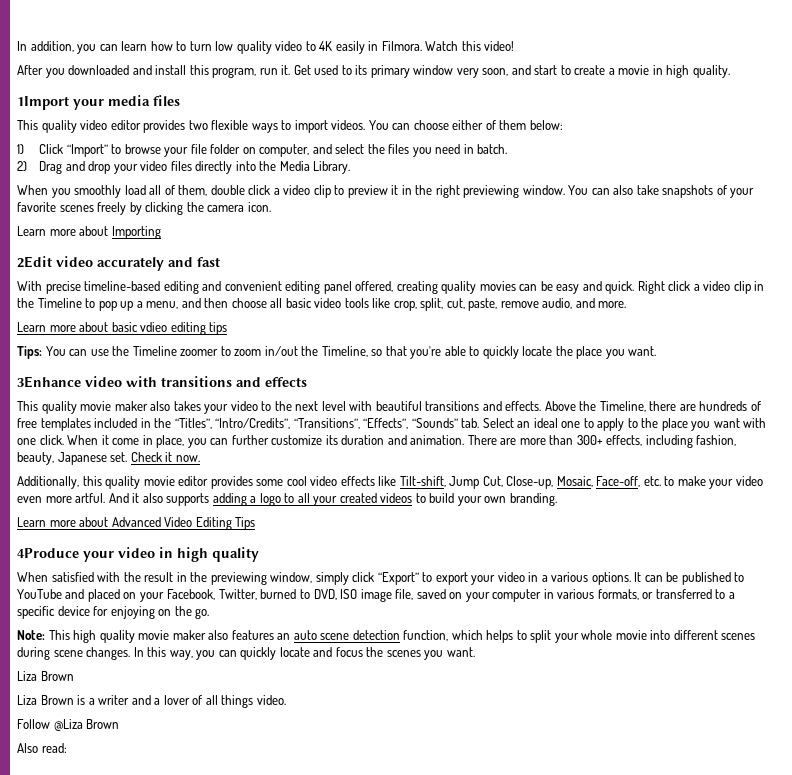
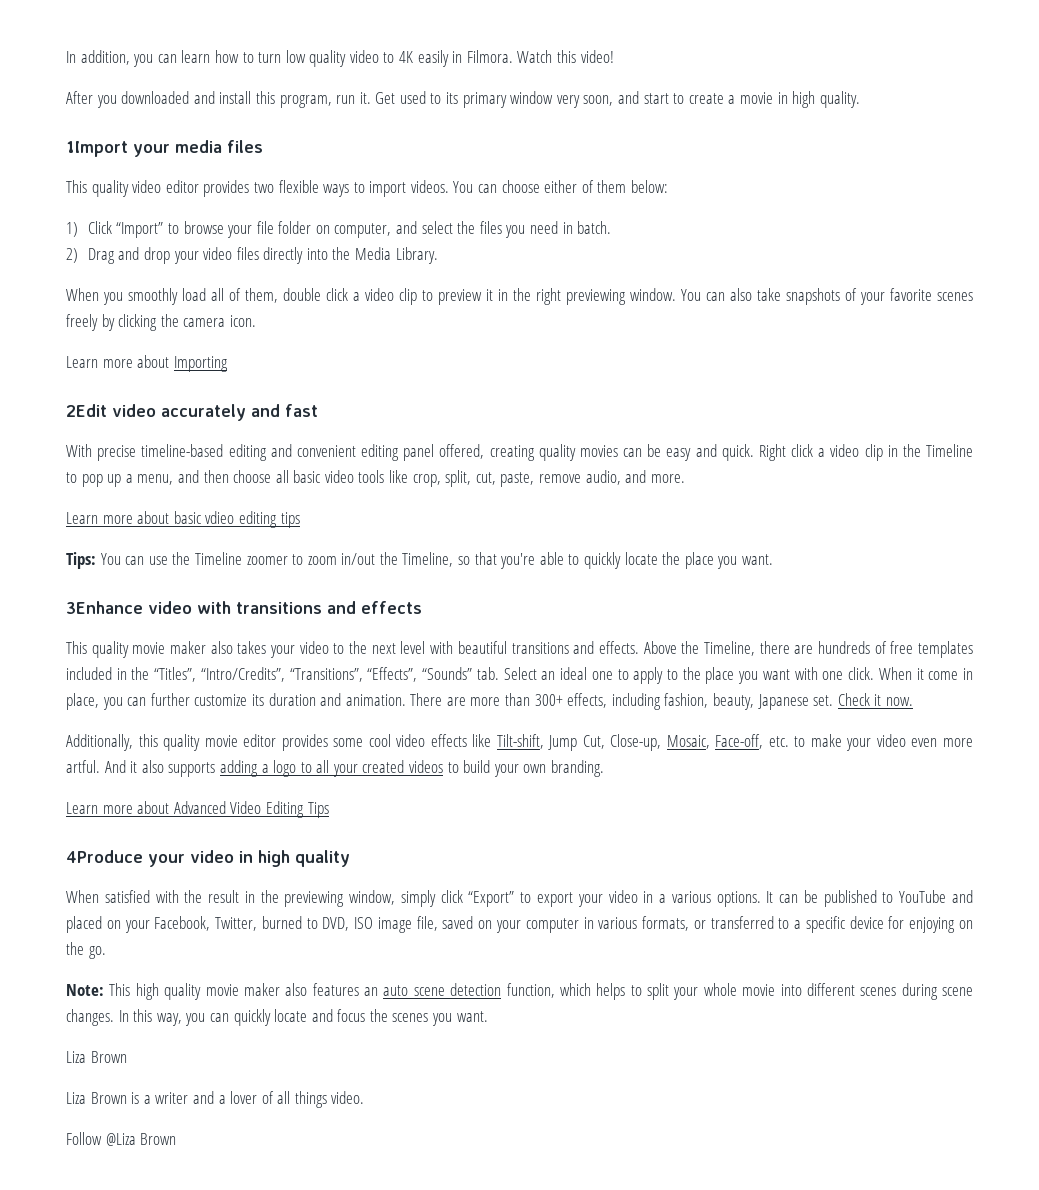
- Also read:

